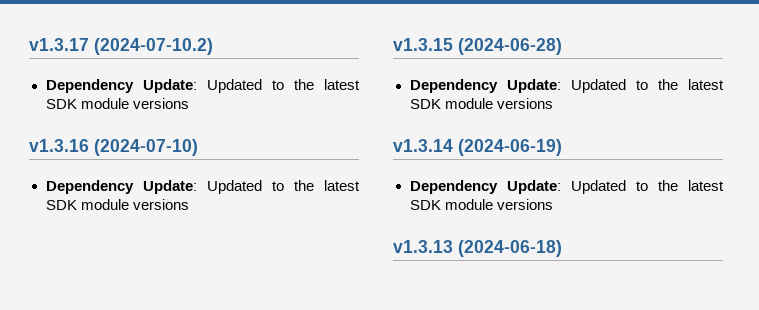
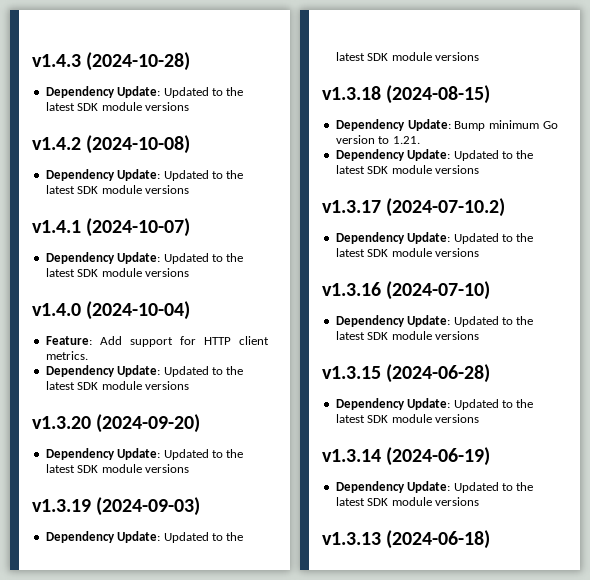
+ v1.4.3 (2024-10-28)
+ Dependency Update: Updated to the latest SDK module versions
+ v1.4.2 (2024-10-08)
+ Dependency Update: Updated to the latest SDK module versions
+ v1.4.1 (2024-10-07)
+ Dependency Update: Updated to the latest SDK module versions
+ v1.4.0 (2024-10-04)
+ Feature: Add support for HTTP client metrics.
+ Dependency Update: Updated to the latest SDK module versions
+ v1.3.20 (2024-09-20)
+ Dependency Update: Updated to the latest SDK module versions
+ v1.3.19 (2024-09-03)
+ Dependency Update: Updated to the latest SDK module versions
+ v1.3.18 (2024-08-15)
+ Dependency Update: Bump minimum Go version to 1.21.
+ Dependency Update: Updated to the latest SDK module versions

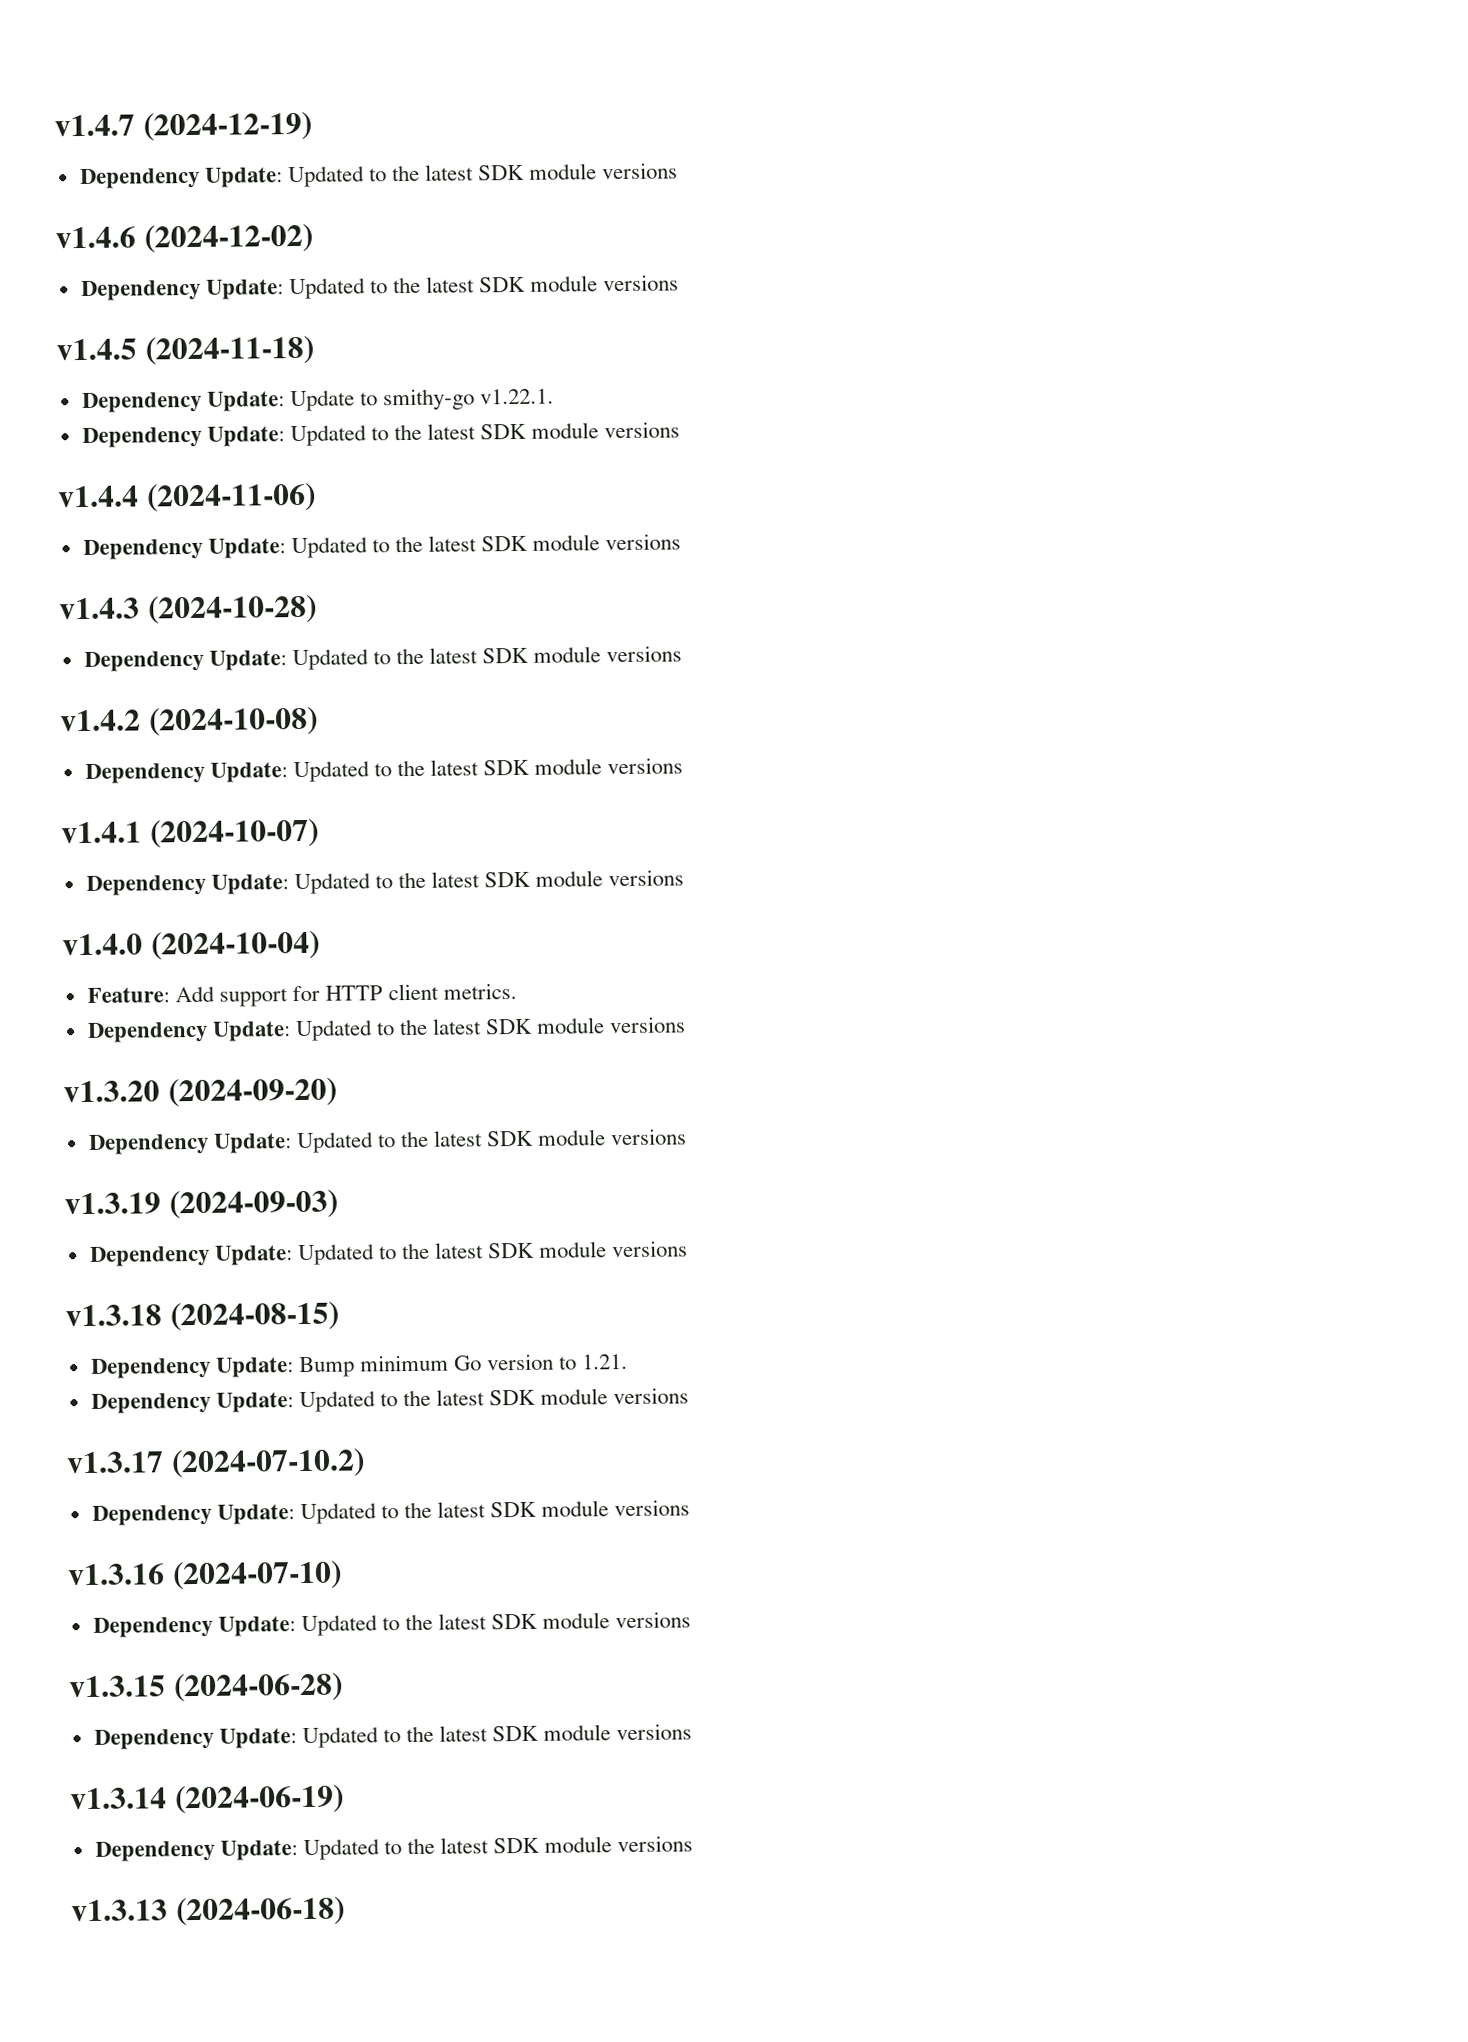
+ v1.4.7 (2024-12-19)
+ Dependency Update: Updated to the latest SDK module versions
+ v1.4.6 (2024-12-02)
+ Dependency Update: Updated to the latest SDK module versions
+ v1.4.5 (2024-11-18)
+ Dependency Update: Update to smithy-go v1.22.1.
+ Dependency Update: Updated to the latest SDK module versions
+ v1.4.4 (2024-11-06)
+ Dependency Update: Updated to the latest SDK module versions

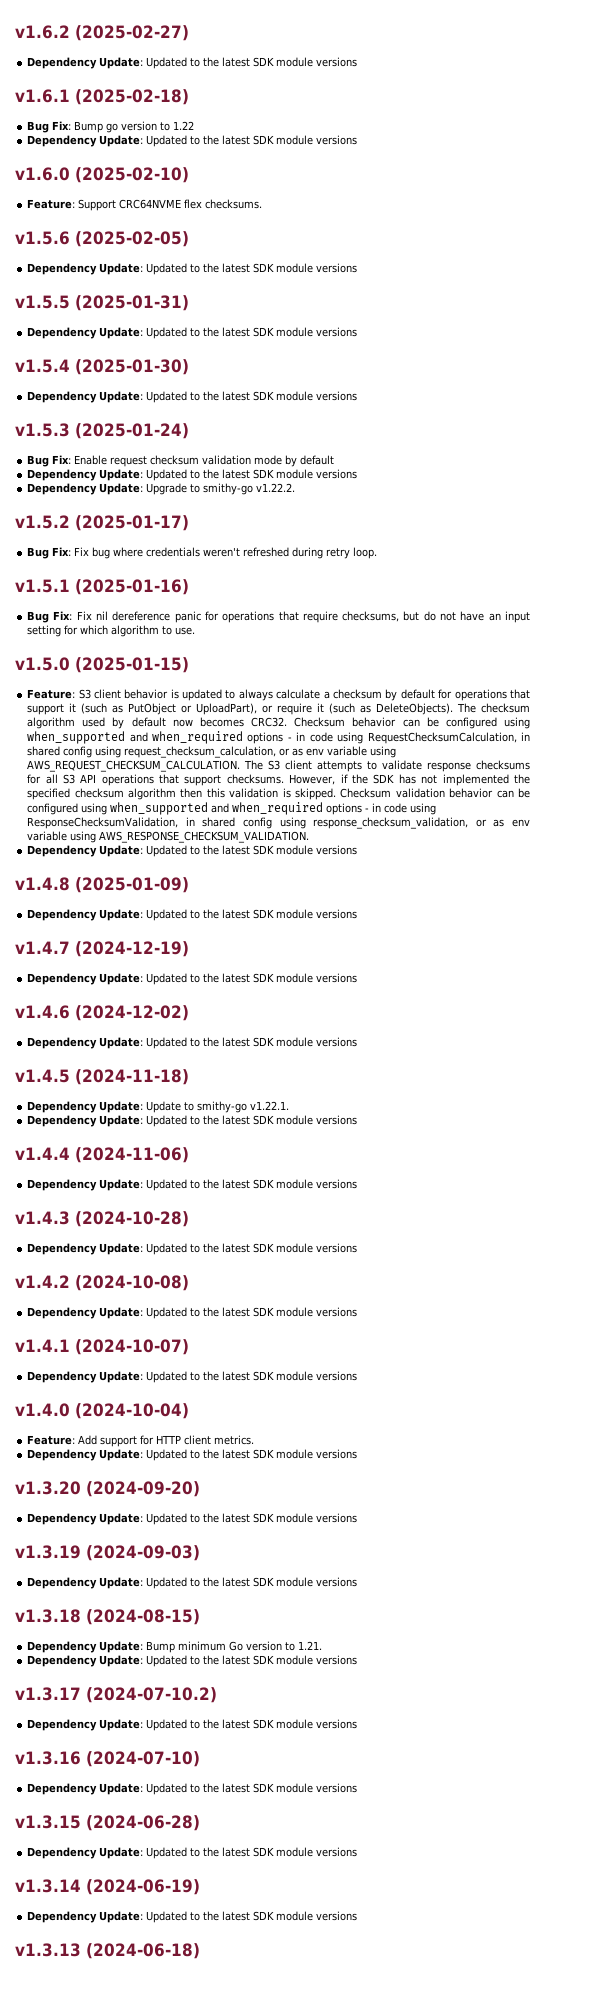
+ v1.6.2 (2025-02-27)
+ Dependency Update: Updated to the latest SDK module versions
+ v1.6.1 (2025-02-18)
+ Bug Fix: Bump go version to 1.22
+ Dependency Update: Updated to the latest SDK module versions
+ v1.6.0 (2025-02-10)
+ Feature: Support CRC64NVME flex checksums.
+ v1.5.6 (2025-02-05)
+ Dependency Update: Updated to the latest SDK module versions
+ v1.5.5 (2025-01-31)
+ Dependency Update: Updated to the latest SDK module versions
+ v1.5.4 (2025-01-30)
+ Dependency Update: Updated to the latest SDK module versions
+ v1.5.3 (2025-01-24)
+ Bug Fix: Enable request checksum validation mode by default
+ Dependency Update: Updated to the latest SDK module versions
+ Dependency Update: Upgrade to smithy-go v1.22.2.
+ v1.5.2 (2025-01-17)
+ Bug Fix: Fix bug where credentials weren't refreshed during retry loop.
+ v1.5.1 (2025-01-16)
+ Bug Fix: Fix nil dereference panic for operations that require checksums, but do not have an input setting for which algorithm to use.
+ v1.5.0 (2025-01-15)
+ Feature: S3 client behavior is updated to always calculate a checksum by default for operations that support it (such as PutObject or UploadPart), or require it (such as DeleteObjects). The checksum algorithm used by default now becomes CRC32. Checksum behavior can be configured using when_supported and when_required options - in code using RequestChecksumCalculation, in shared config using request_checksum_calculation, or as env variable using AWS_REQUEST_CHECKSUM_CALCULATION. The S3 client attempts to validate response checksums for all S3 API operations that support checksums. However, if the SDK has not implemented the specified checksum algorithm then this validation is skipped. Checksum validation behavior can be configured using when_supported and when_required options - in code using ResponseChecksumValidation, in shared config using response_checksum_validation, or as env variable using AWS_RESPONSE_CHECKSUM_VALIDATION.
+ Dependency Update: Updated to the latest SDK module versions
+ v1.4.8 (2025-01-09)
+ Dependency Update: Updated to the latest SDK module versions

